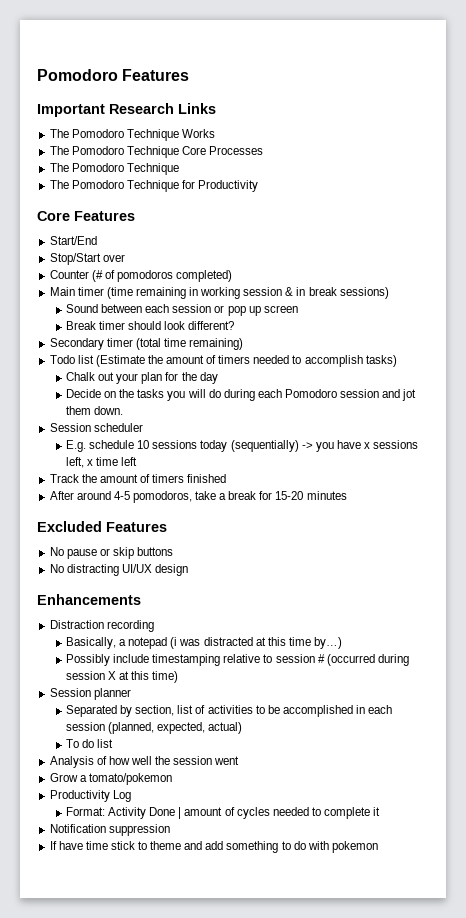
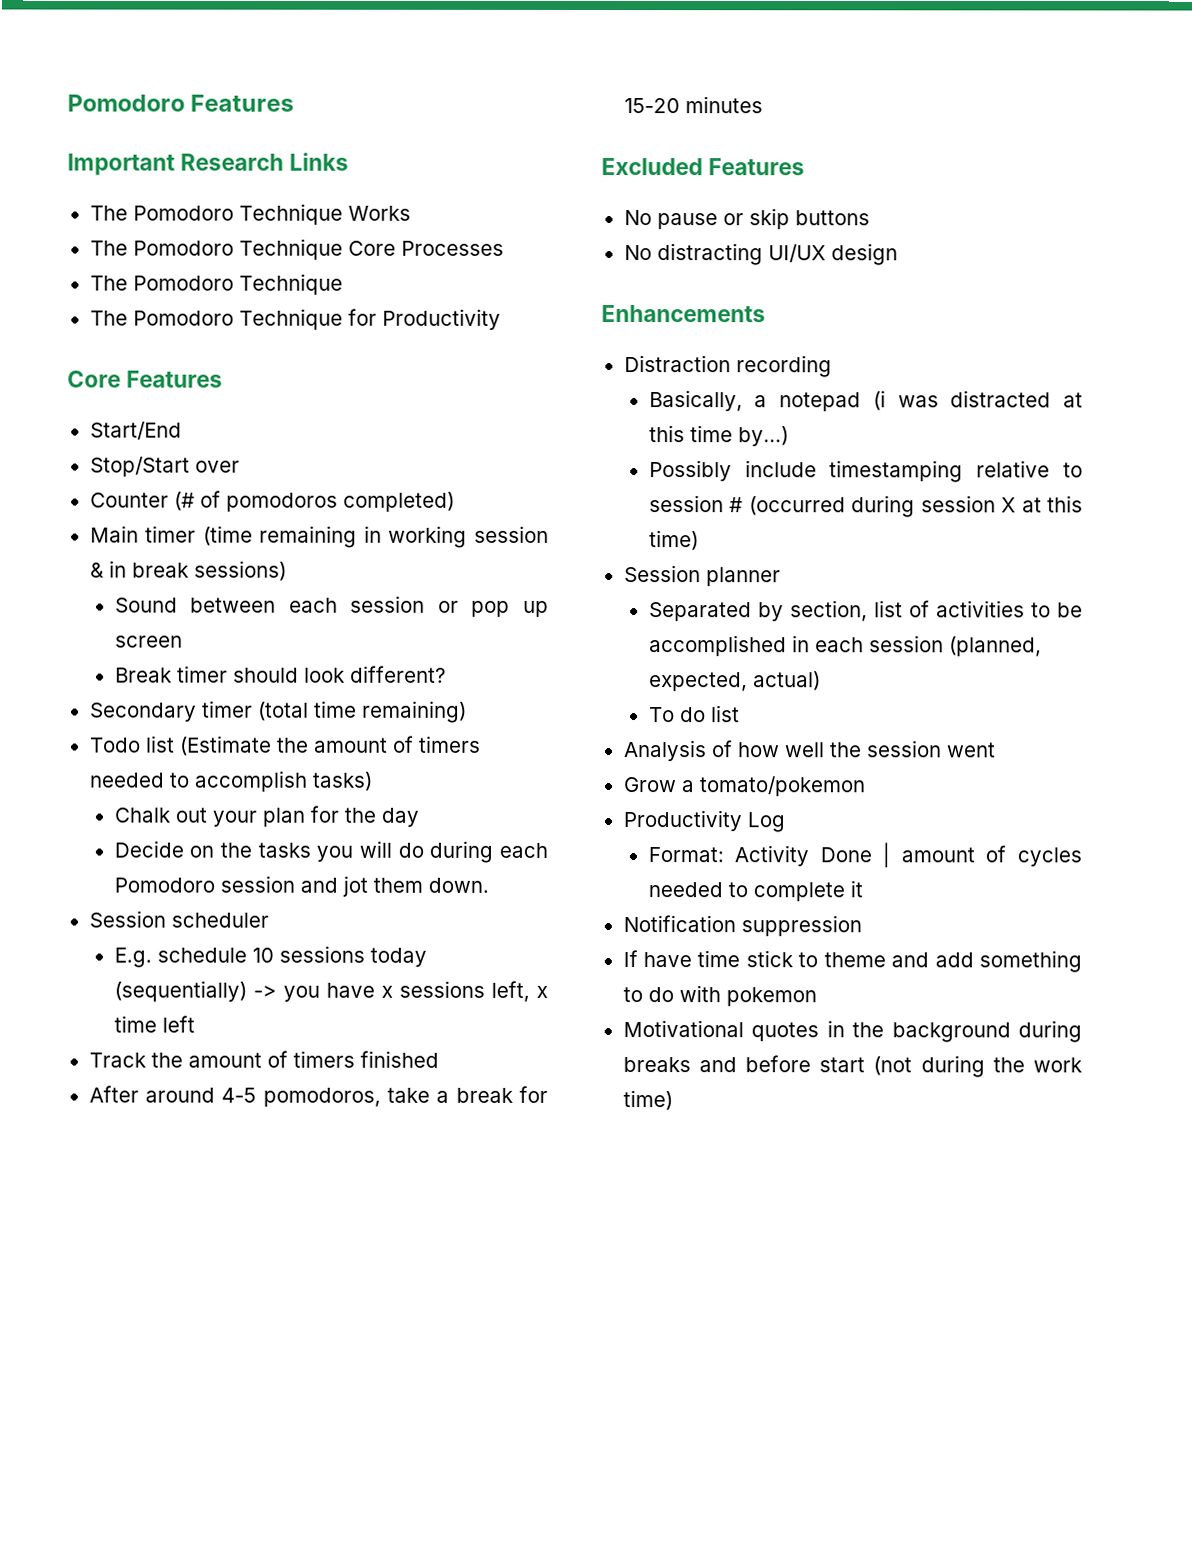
+ Motivational quotes in the background during breaks and before start (not during the work time)

